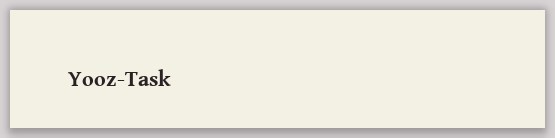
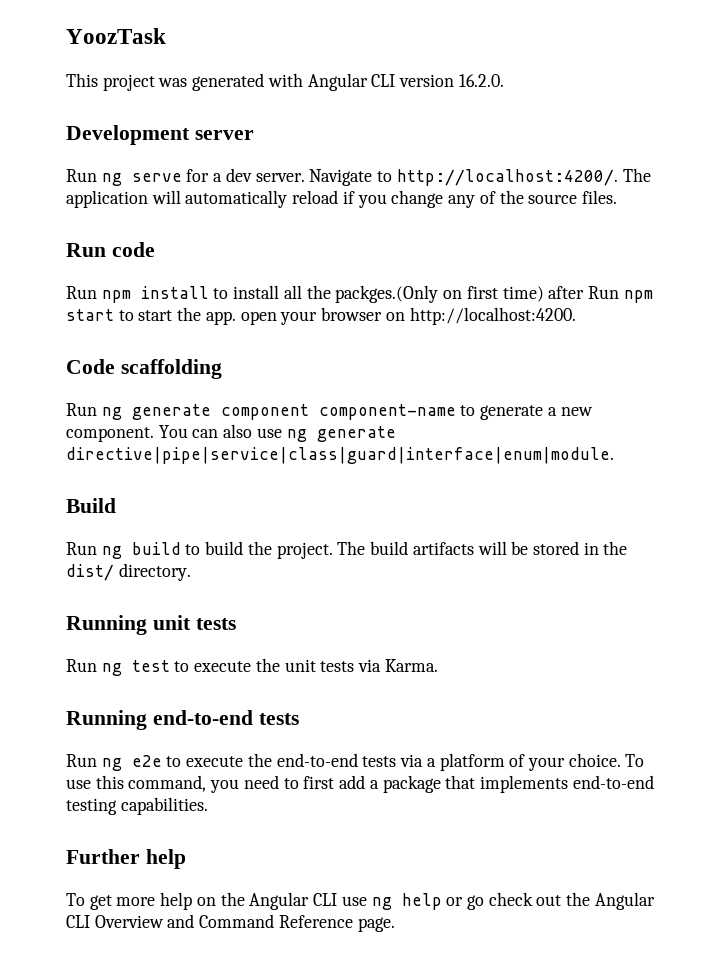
- Yooz-Task
+ YoozTask
+ This project was generated with Angular CLI version 16.2.0.
+ Development server
+ Run ng serve for a dev server. Navigate to http://localhost:4200/. The application will automatically reload if you change any of the source files.
+ Run code
+ Run npm install to install all the packges.(Only on first time) after Run npm start to start the app. open your browser on http://localhost:4200.
+ Code scaffolding
+ Run ng generate component component-name to generate a new component. You can also use ng generate directive|pipe|service|class|guard|interface|enum|module.
+ Build
+ Run ng build to build the project. The build artifacts will be stored in the dist/ directory.
+ Running unit tests
+ Run ng test to execute the unit tests via Karma.
+ Running end-to-end tests
+ Run ng e2e to execute the end-to-end tests via a platform of your choice. To use this command, you need to first add a package that implements end-to-end testing capabilities.
+ Further help
+ To get more help on the Angular CLI use ng help or go check out the Angular CLI Overview and Command Reference page.

